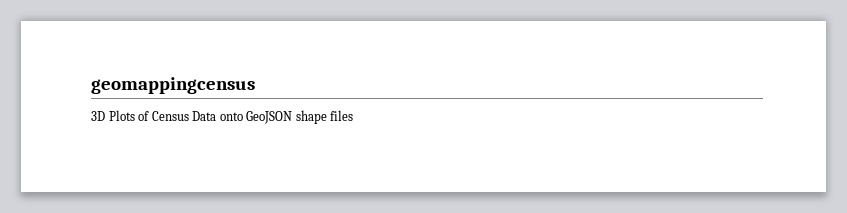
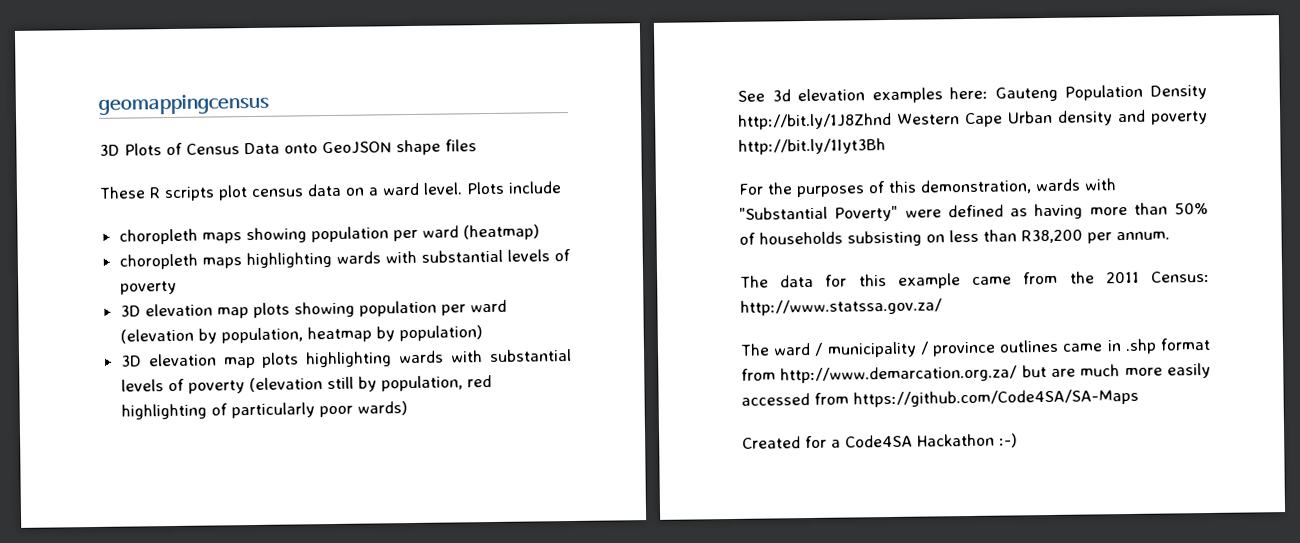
+ These R scripts plot census data on a ward level. Plots include
+ choropleth maps showing population per ward (heatmap)
+ choropleth maps highlighting wards with substantial levels of poverty
+ 3D elevation map plots showing population per ward (elevation by population, heatmap by population)
+ 3D elevation map plots highlighting wards with substantial levels of poverty (elevation still by population, red highlighting of particularly poor wards)
+ See 3d elevation examples here: Gauteng Population Density http://bit.ly/1J8Zhnd Western Cape Urban density and poverty http://bit.ly/1Iyt3Bh
+ For the purposes of this demonstration, wards with "Substantial Poverty" were defined as having more than 50% of households subsisting on less than R38,200 per annum.
+ The data for this example came from the 2011 Census: http://www.statssa.gov.za/
+ The ward / municipality / province outlines came in .shp format from http://www.demarcation.org.za/ but are much more easily accessed from https://github.com/Code4SA/SA-Maps
+ Created for a Code4SA Hackathon :-)

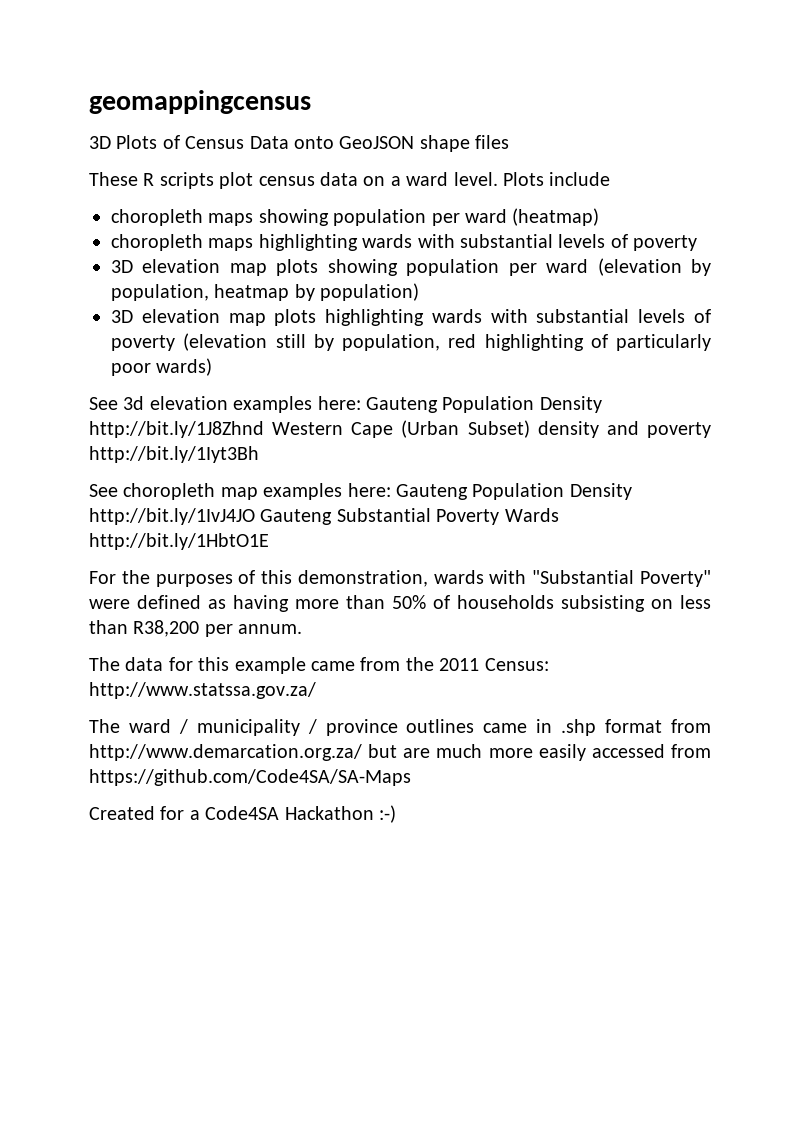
- See 3d elevation examples here: Gauteng Population Density http://bit.ly/1J8Zhnd Western Cape Urban density and poverty http://bit.ly/1Iyt3Bh
+ See 3d elevation examples here: Gauteng Population Density http://bit.ly/1J8Zhnd Western Cape (Urban Subset) density and poverty http://bit.ly/1Iyt3Bh
+ See choropleth map examples here: Gauteng Population Density http://bit.ly/1IvJ4JO Gauteng Substantial Poverty Wards http://bit.ly/1HbtO1E

